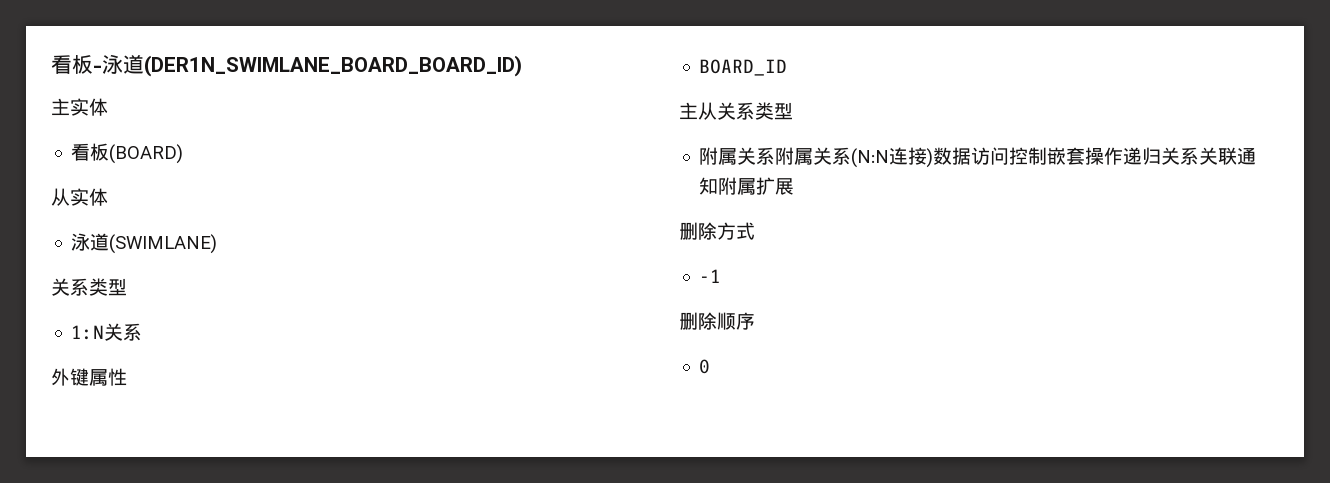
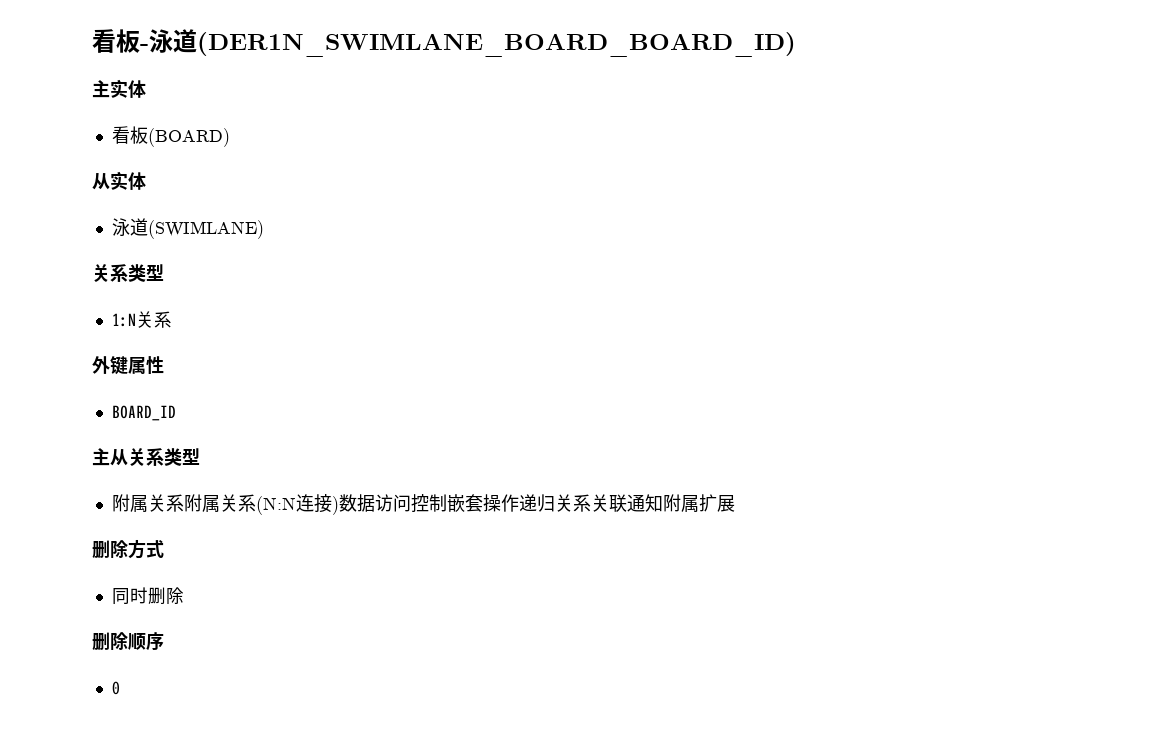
- -1
+ 同时删除

